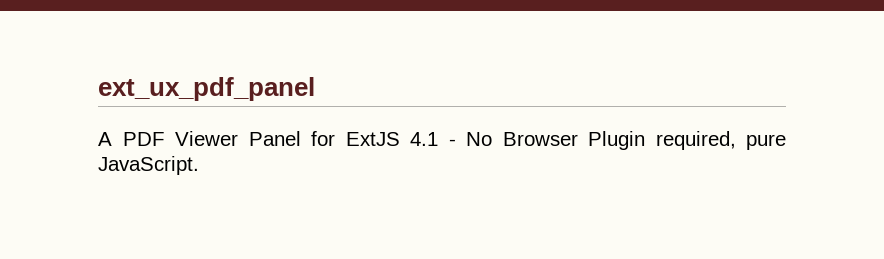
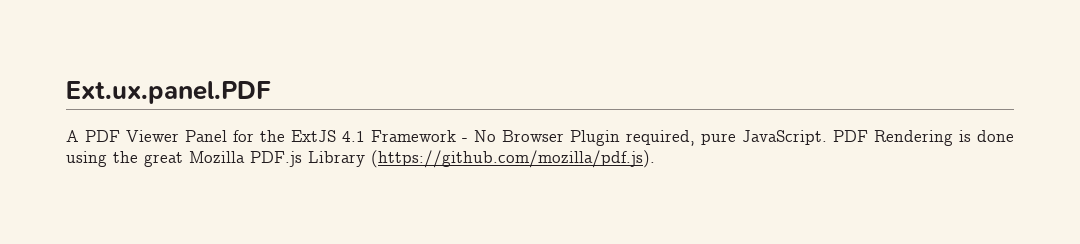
- ext_ux_pdf_panel
+ Ext.ux.panel.PDF
- A PDF Viewer Panel for ExtJS 4.1 - No Browser Plugin required, pure JavaScript.
+ A PDF Viewer Panel for the ExtJS 4.1 Framework - No Browser Plugin required, pure JavaScript.
+ PDF Rendering is done using the great Mozilla PDF.js Library (https://github.com/mozilla/pdf.js).

